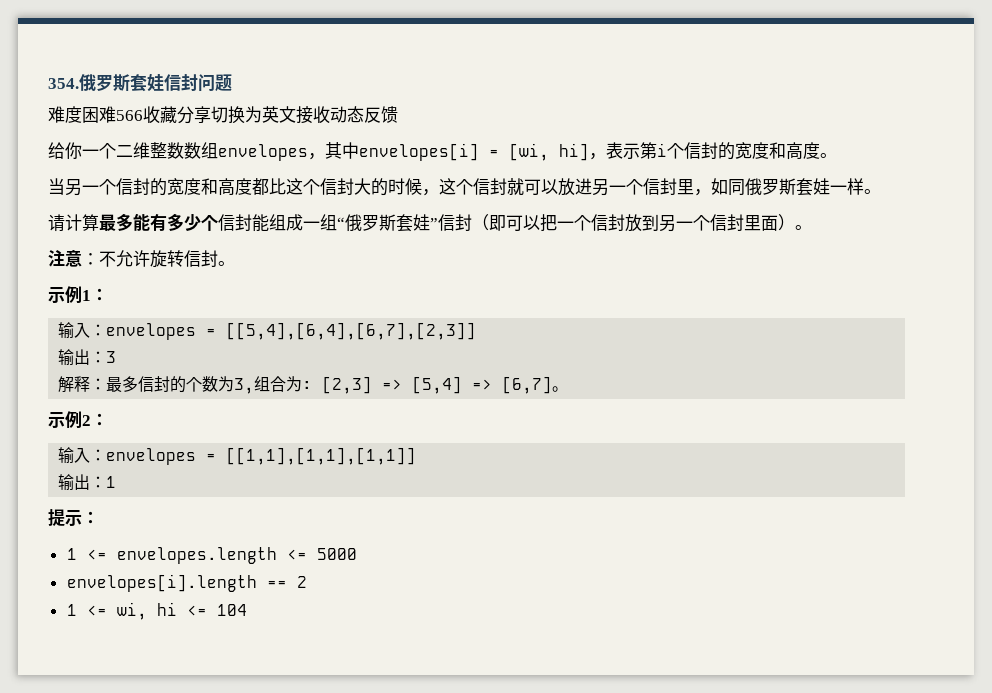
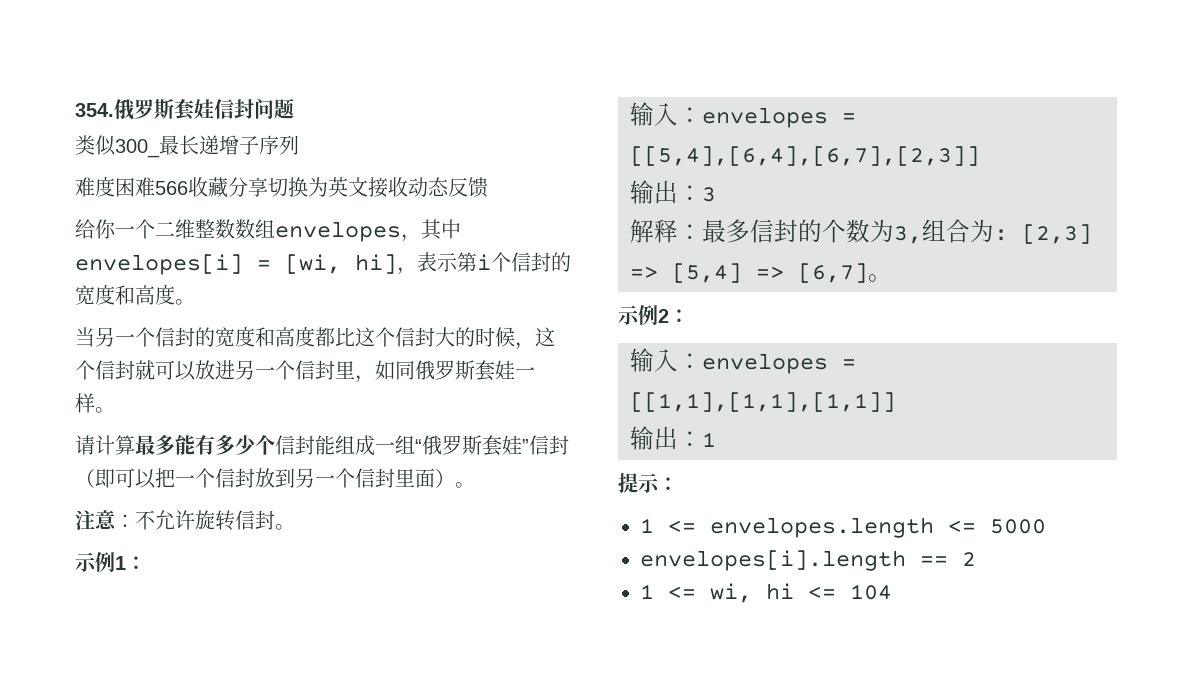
+ 类似300_最长递增子序列

